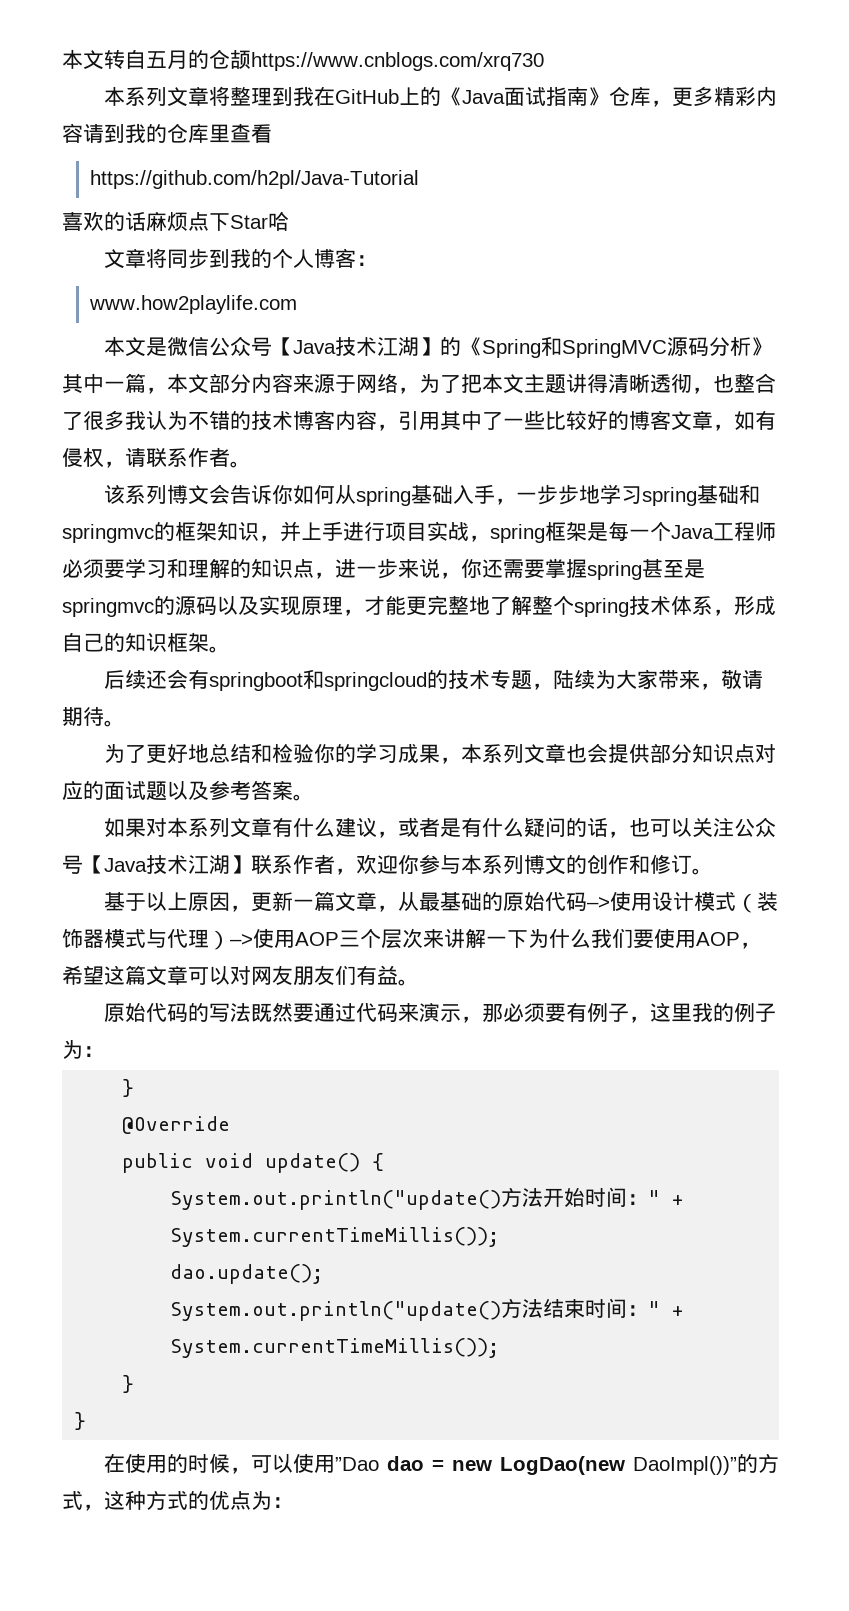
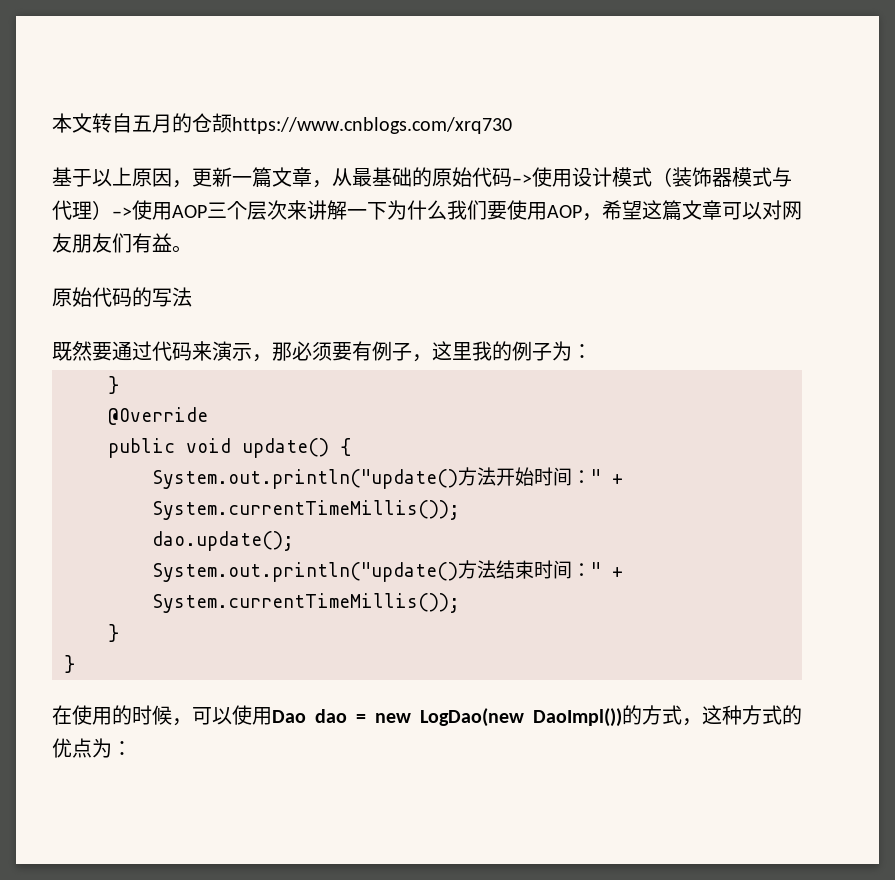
- 本系列文章将整理到我在GitHub上的《Java面试指南》仓库，更多精彩内容请到我的仓库里查看
- https://github.com/h2pl/Java-Tutorial
- 喜欢的话麻烦点下Star哈
- 文章将同步到我的个人博客：
- www.how2playlife.com
- 本文是微信公众号【Java技术江湖】的《Spring和SpringMVC源码分析》其中一篇，本文部分内容来源于网络，为了把本文主题讲得清晰透彻，也整合了很多我认为不错的技术博客内容，引用其中了一些比较好的博客文章，如有侵权，请联系作者。
- 该系列博文会告诉你如何从spring基础入手，一步步地学习spring基础和springmvc的框架知识，并上手进行项目实战，spring框架是每一个Java工程师必须要学习和理解的知识点，进一步来说，你还需要掌握spring甚至是springmvc的源码以及实现原理，才能更完整地了解整个spring技术体系，形成自己的知识框架。
- 后续还会有springboot和springcloud的技术专题，陆续为大家带来，敬请期待。
- 为了更好地总结和检验你的学习成果，本系列文章也会提供部分知识点对应的面试题以及参考答案。
- 如果对本系列文章有什么建议，或者是有什么疑问的话，也可以关注公众号【Java技术江湖】联系作者，欢迎你参与本系列博文的创作和修订。
- 原始代码的写法既然要通过代码来演示，那必须要有例子，这里我的例子为：
+ 原始代码的写法
+ 既然要通过代码来演示，那必须要有例子，这里我的例子为：
- 在使用的时候，可以使用”Dao dao = new LogDao(new DaoImpl())”的方式，这种方式的优点为：
+ 在使用的时候，可以使用Dao dao = new LogDao(new DaoImpl())的方式，这种方式的优点为：

